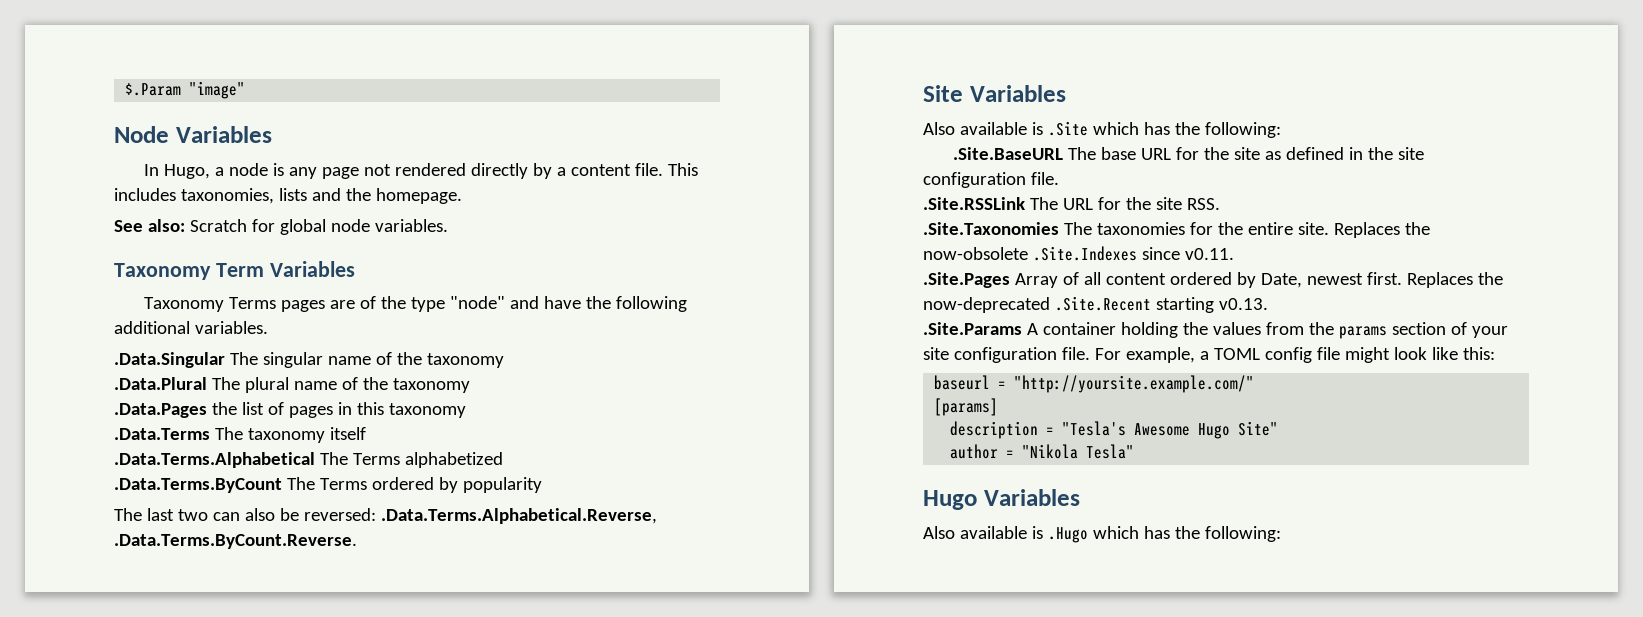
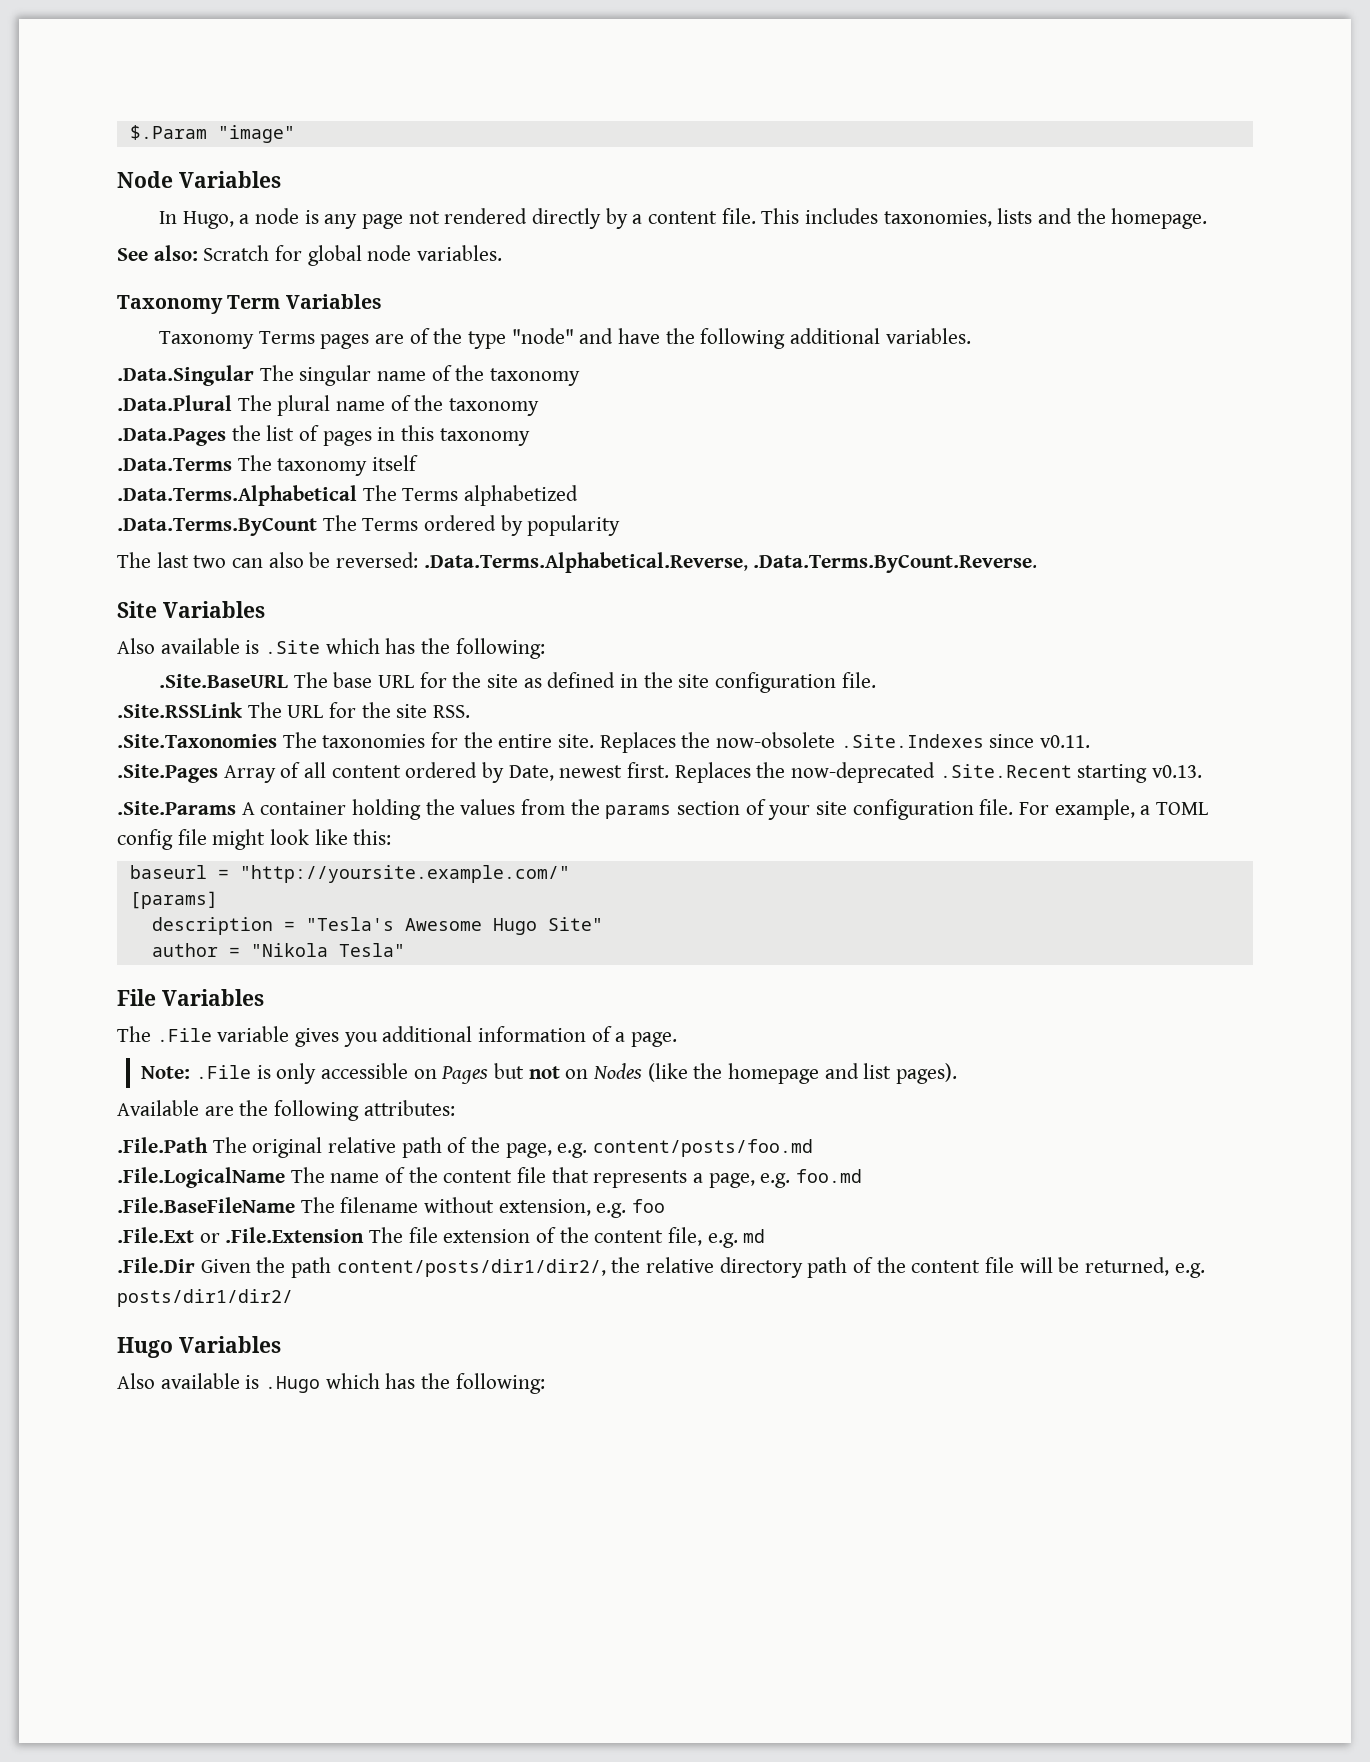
+ File Variables
+ The .File variable gives you additional information of a page.
+ Note: .File is only accessible on Pages but not on Nodes (like the homepage and list pages).
+ Available are the following attributes:
+ .File.Path The original relative path of the page, e.g. content/posts/foo.md
+ .File.LogicalName The name of the content file that represents a page, e.g. foo.md
+ .File.BaseFileName The filename without extension, e.g. foo
+ .File.Ext or .File.Extension The file extension of the content file, e.g. md
+ .File.Dir Given the path content/posts/dir1/dir2/, the relative directory path of the content file will be returned, e.g. posts/dir1/dir2/

